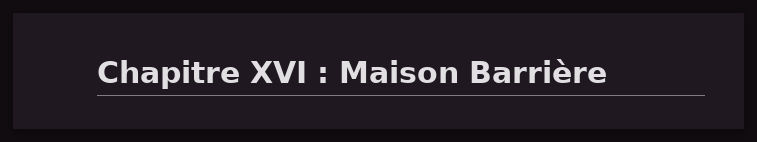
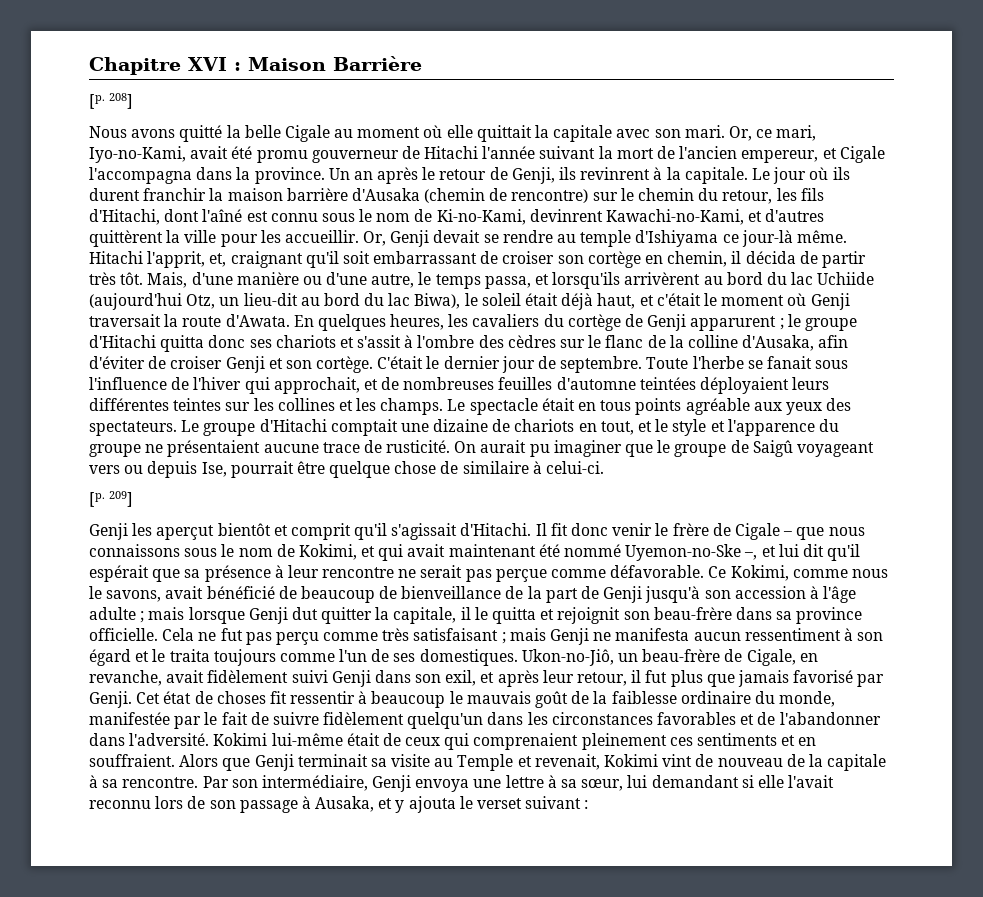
+ [p. 208]
+ Nous avons quitté la belle Cigale au moment où elle quittait la capitale avec son mari. Or, ce mari, Iyo-no-Kami, avait été promu gouverneur de Hitachi l'année suivant la mort de l'ancien empereur, et Cigale l'accompagna dans la province. Un an après le retour de Genji, ils revinrent à la capitale. Le jour où ils durent franchir la maison barrière d'Ausaka (chemin de rencontre) sur le chemin du retour, les fils d'Hitachi, dont l'aîné est connu sous le nom de Ki-no-Kami, devinrent Kawachi-no-Kami, et d'autres quittèrent la ville pour les accueillir. Or, Genji devait se rendre au temple d'Ishiyama ce jour-là même. Hitachi l'apprit, et, craignant qu'il soit embarrassant de croiser son cortège en chemin, il décida de partir très tôt. Mais, d'une manière ou d'une autre, le temps passa, et lorsqu'ils arrivèrent au bord du lac Uchiide (aujourd'hui Otz, un lieu-dit au bord du lac Biwa), le soleil était déjà haut, et c'était le moment où Genji traversait la route d'Awata. En quelques heures, les cavaliers du cortège de Genji apparurent ; le groupe d'Hitachi quitta donc ses chariots et s'assit à l'ombre des cèdres sur le flanc de la colline d'Ausaka, afin d'éviter de croiser Genji et son cortège. C'était le dernier jour de septembre. Toute l'herbe se fanait sous l'influence de l'hiver qui approchait, et de nombreuses feuilles d'automne teintées déployaient leurs différentes teintes sur les collines et les champs. Le spectacle était en tous points agréable aux yeux des spectateurs. Le groupe d'Hitachi comptait une dizaine de chariots en tout, et le style et l'apparence du groupe ne présentaient aucune trace de rusticité. On aurait pu imaginer que le groupe de Saigû voyageant vers ou depuis Ise, pourrait être quelque chose de similaire à celui-ci.
+ [p. 209]
+ Genji les aperçut bientôt et comprit qu'il s'agissait d'Hitachi. Il fit donc venir le frère de Cigale – que nous connaissons sous le nom de Kokimi, et qui avait maintenant été nommé Uyemon-no-Ske –, et lui dit qu'il espérait que sa présence à leur rencontre ne serait pas perçue comme défavorable. Ce Kokimi, comme nous le savons, avait bénéficié de beaucoup de bienveillance de la part de Genji jusqu'à son accession à l'âge adulte ; mais lorsque Genji dut quitter la capitale, il le quitta et rejoignit son beau-frère dans sa province officielle. Cela ne fut pas perçu comme très satisfaisant ; mais Genji ne manifesta aucun ressentiment à son égard et le traita toujours comme l'un de ses domestiques. Ukon-no-Jiô, un beau-frère de Cigale, en revanche, avait fidèlement suivi Genji dans son exil, et après leur retour, il fut plus que jamais favorisé par Genji. Cet état de choses fit ressentir à beaucoup le mauvais goût de la faiblesse ordinaire du monde, manifestée par le fait de suivre fidèlement quelqu'un dans les circonstances favorables et de l'abandonner dans l'adversité. Kokimi lui-même était de ceux qui comprenaient pleinement ces sentiments et en souffraient. Alors que Genji terminait sa visite au Temple et revenait, Kokimi vint de nouveau de la capitale à sa rencontre. Par son intermédiaire, Genji envoya une lettre à sa sœur, lui demandant si elle l'avait reconnu lors de son passage à Ausaka, et y ajouta le verset suivant :

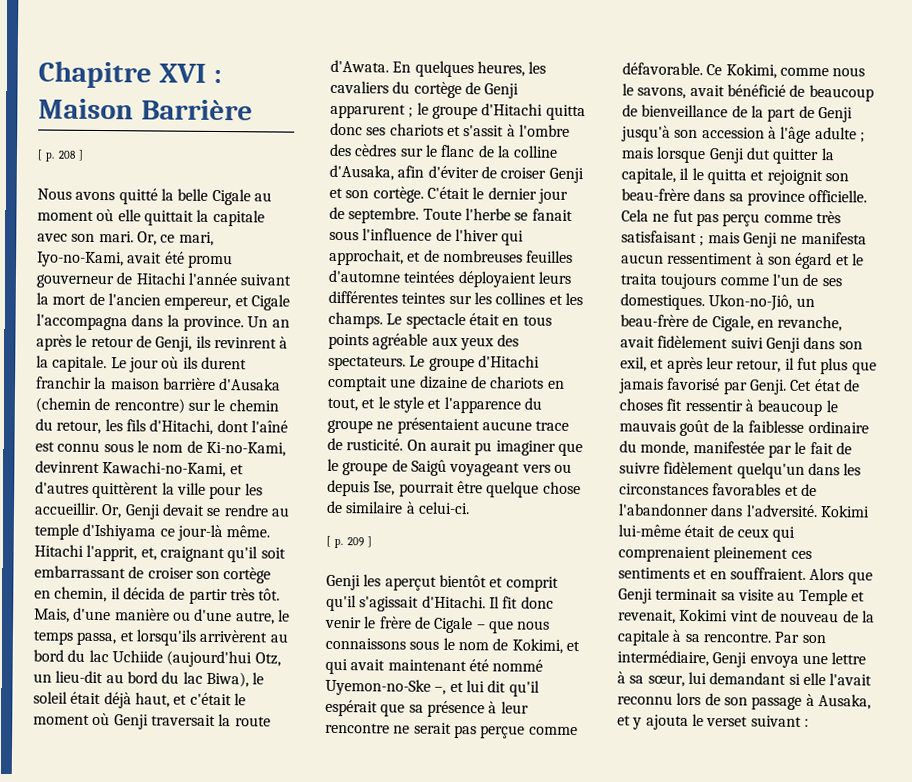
- [p. 208]
+ [ p. 208 ]
- [p. 209]
+ [ p. 209 ]

